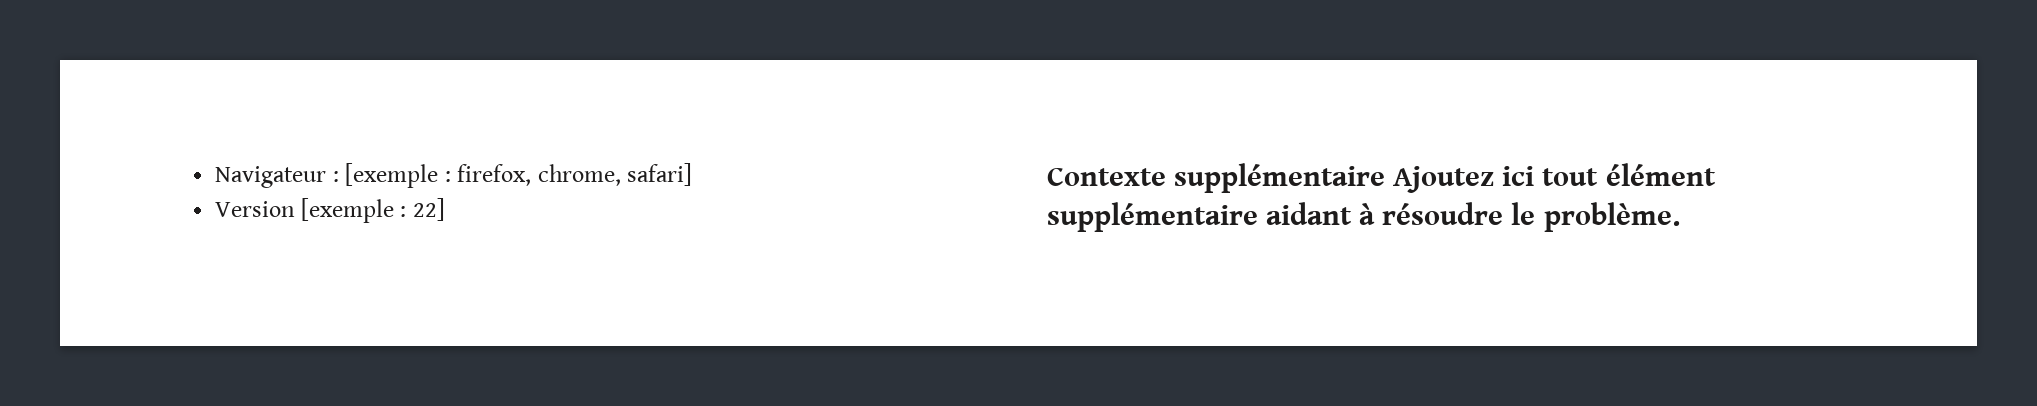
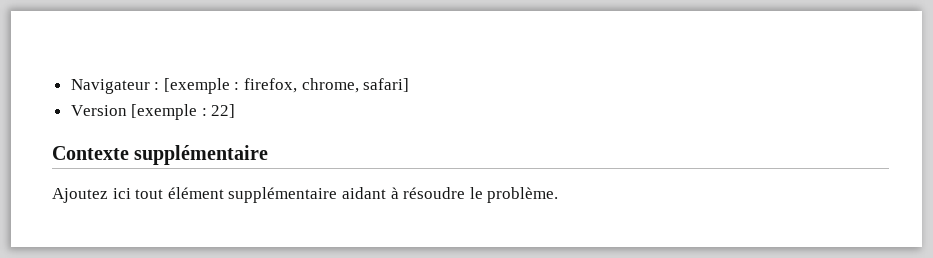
- Contexte supplémentaire Ajoutez ici tout élément supplémentaire aidant à résoudre le problème.
+ Contexte supplémentaire
+ Ajoutez ici tout élément supplémentaire aidant à résoudre le problème.

